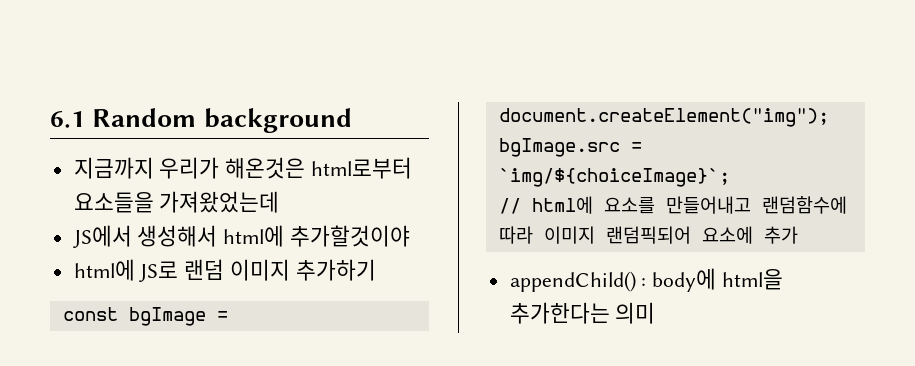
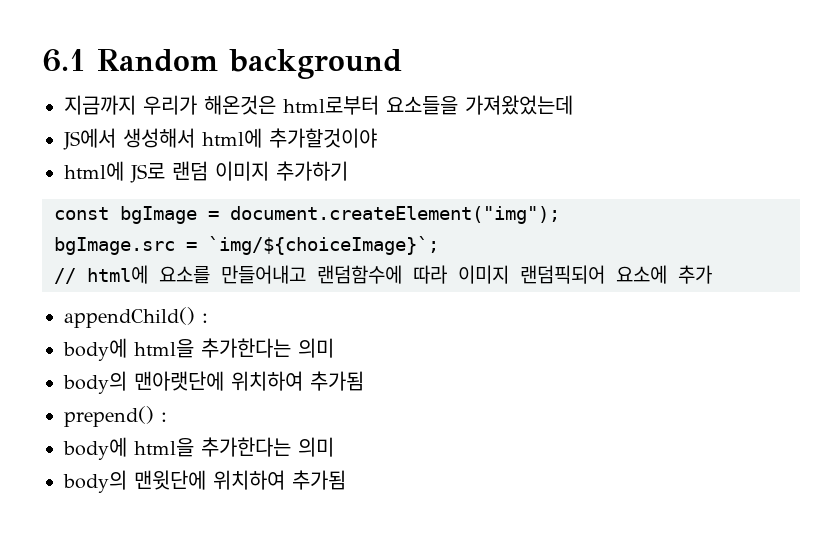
- appendChild() : body에 html을 추가한다는 의미
+ appendChild() :
+ body에 html을 추가한다는 의미
+ body의 맨아랫단에 위치하여 추가됨
+ prepend() :
+ body에 html을 추가한다는 의미
+ body의 맨윗단에 위치하여 추가됨

